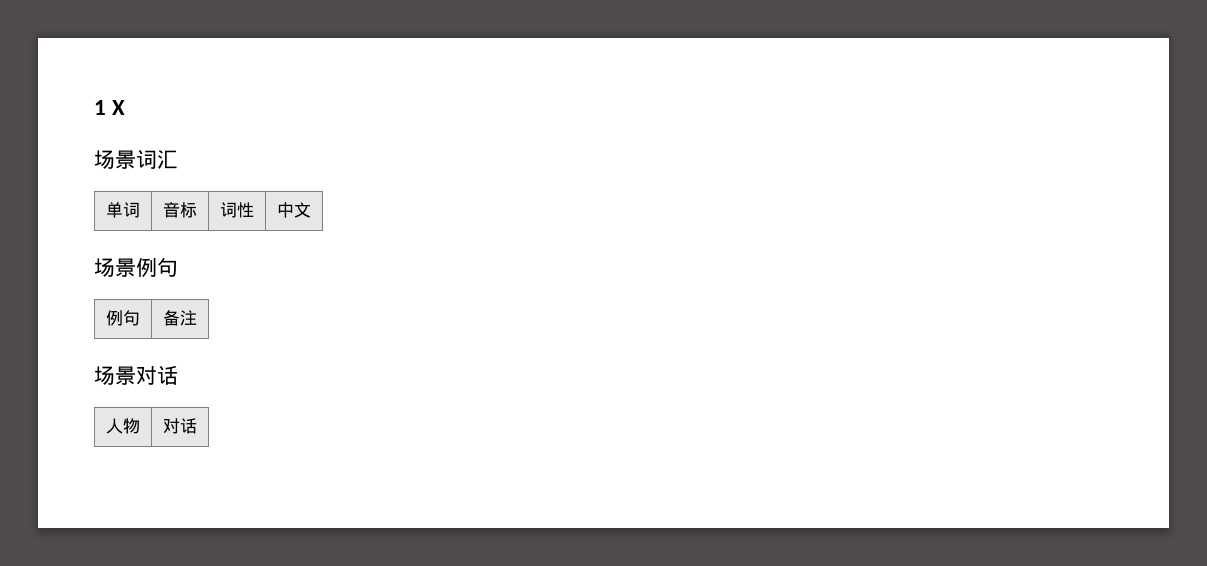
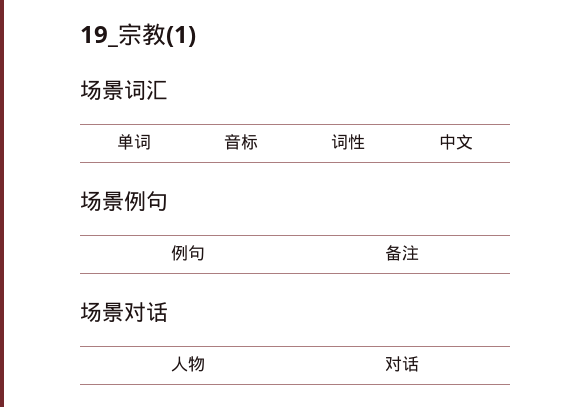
- 1 X
+ 19_宗教(1)

